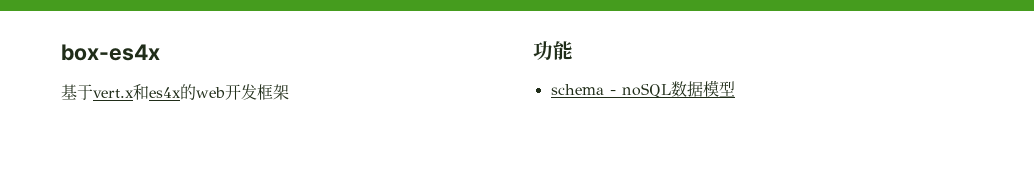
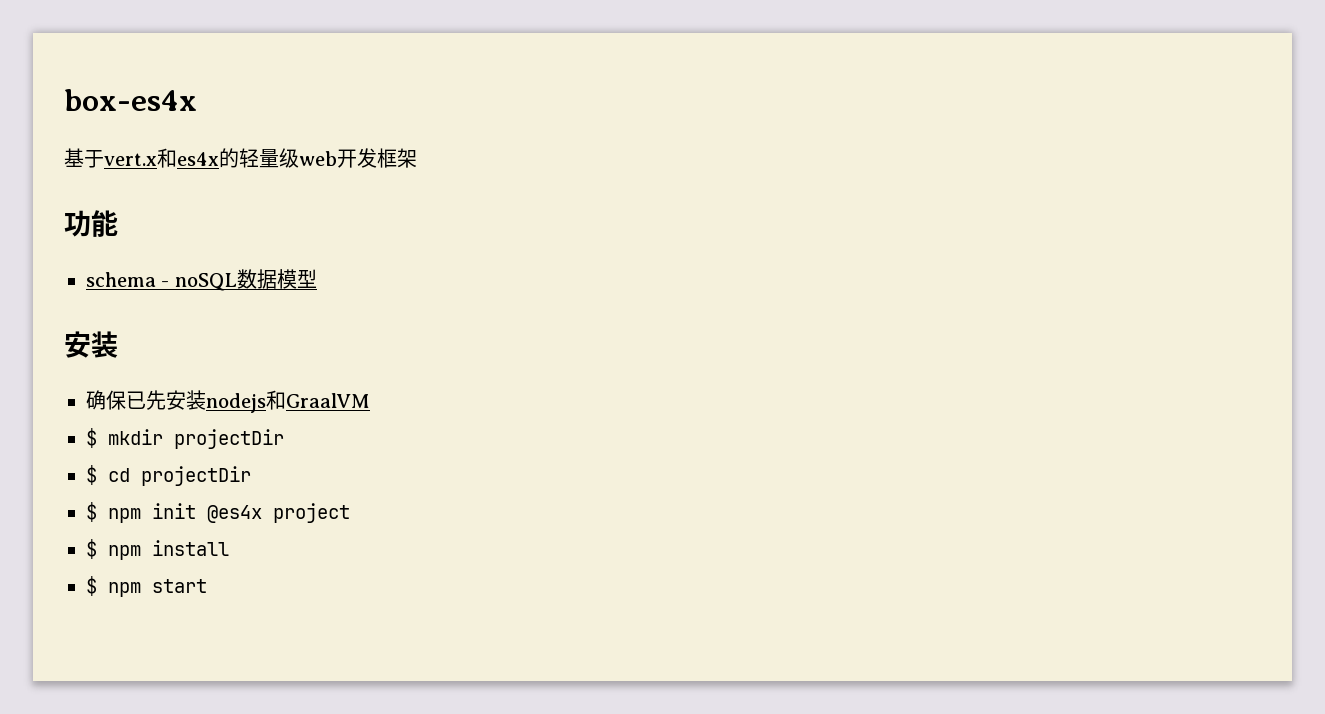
- 基于vert.x和es4x的web开发框架
+ 基于vert.x和es4x的轻量级web开发框架
  schema - noSQL数据模型
+ 安装
+ 确保已先安装nodejs和GraalVM
+ $ mkdir projectDir
+ $ cd projectDir
+ $ npm init @es4x project
+ $ npm install
+ $ npm start

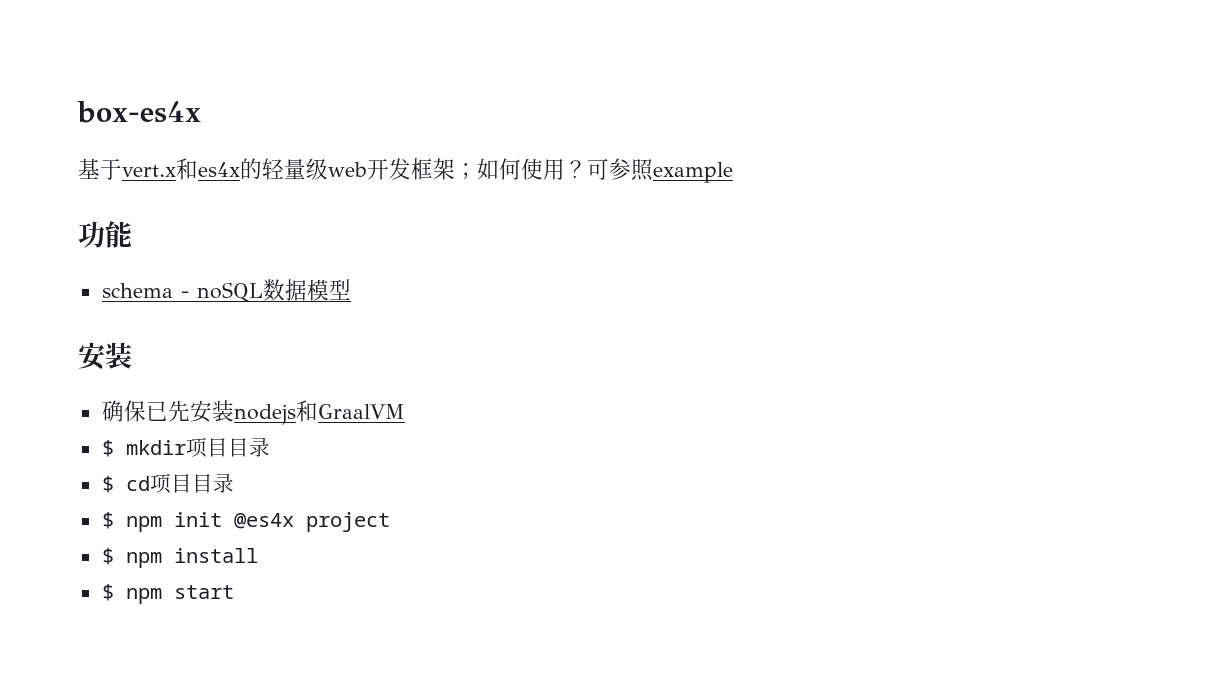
- 基于vert.x和es4x的轻量级web开发框架
+ 基于vert.x和es4x的轻量级web开发框架；如何使用？可参照example
- $ mkdir projectDir
+ $ mkdir项目目录
- $ cd projectDir
+ $ cd项目目录

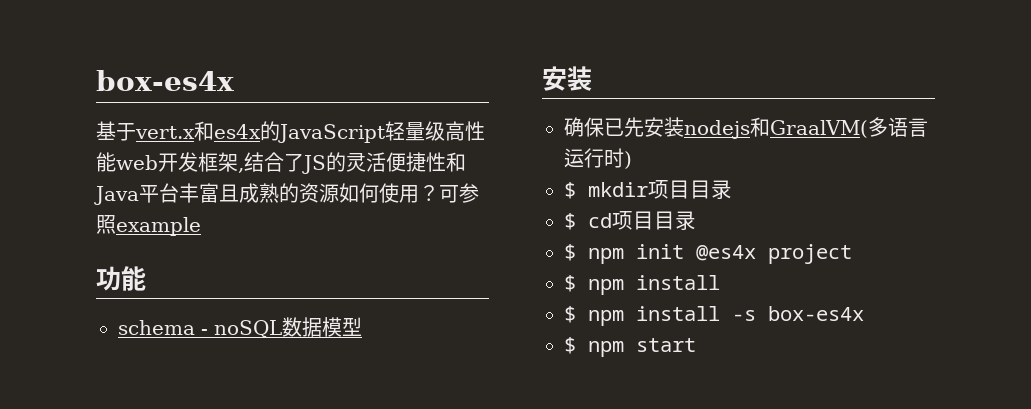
- 基于vert.x和es4x的轻量级web开发框架；如何使用？
+ 基于vert.x和es4x的JavaScript轻量级高性能web开发框架,结合了JS的灵活便捷性和Java平台丰富且成熟的资源如何使用？
- 确保已先安装nodejs和GraalVM
+ 确保已先安装nodejs和GraalVM(多语言运行时)
+ $ npm install -s box-es4x

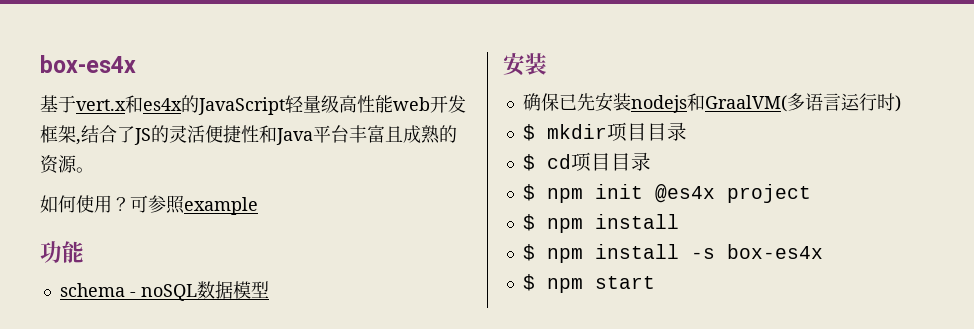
- 基于vert.x和es4x的JavaScript轻量级高性能web开发框架,结合了JS的灵活便捷性和Java平台丰富且成熟的资源如何使用？
+ 基于vert.x和es4x的JavaScript轻量级高性能web开发框架,结合了JS的灵活便捷性和Java平台丰富且成熟的资源。
+ 如何使用？

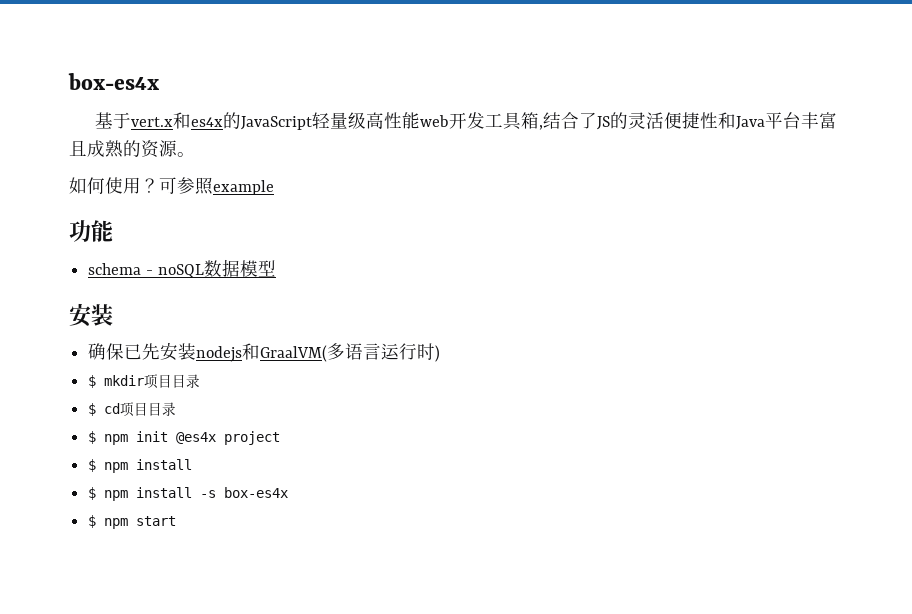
- 基于vert.x和es4x的JavaScript轻量级高性能web开发框架,结合了JS的灵活便捷性和Java平台丰富且成熟的资源。
+ 基于vert.x和es4x的JavaScript轻量级高性能web开发工具箱,结合了JS的灵活便捷性和Java平台丰富且成熟的资源。

